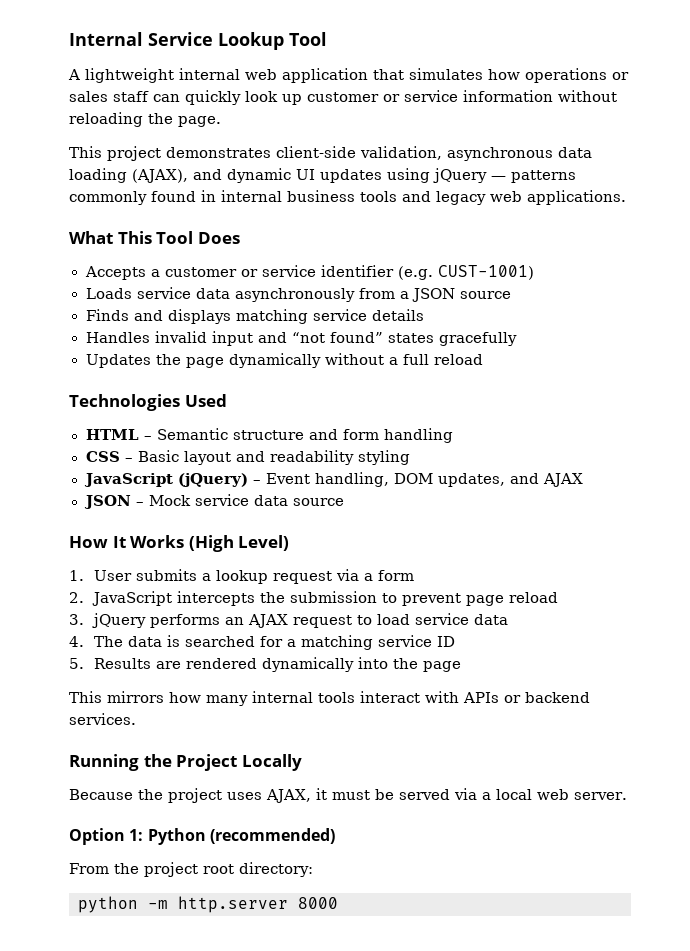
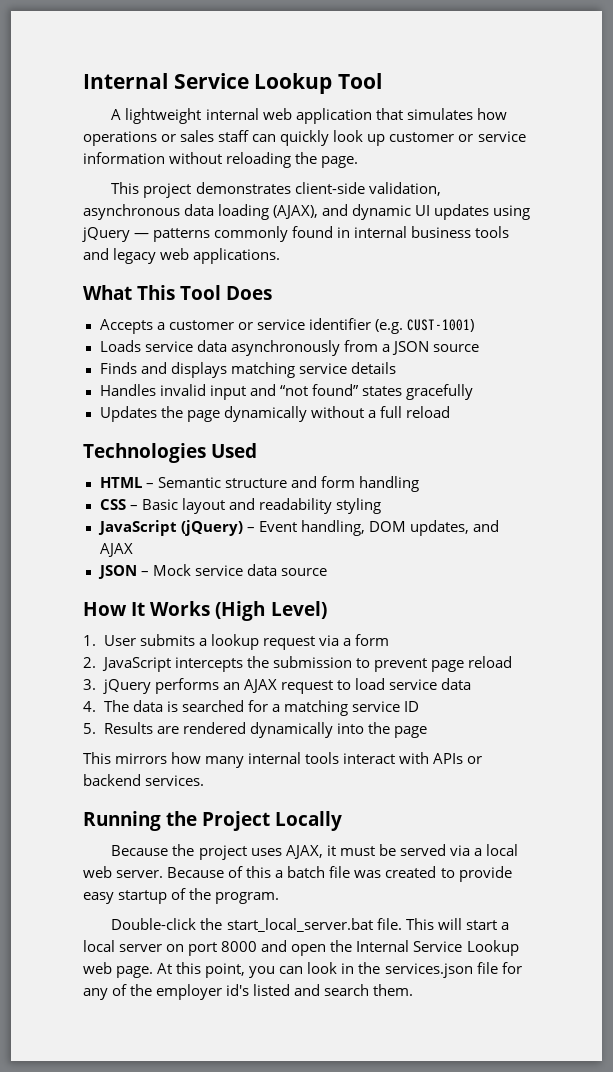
- Because the project uses AJAX, it must be served via a local web server.
- Option 1: Python (recommended)
- From the project root directory:
- python -m http.server 8000
+ Because the project uses AJAX, it must be served via a local web server. Because of this a batch file was created to provide easy startup of the program.
+ Double-click the start_local_server.bat file. This will start a local server on port 8000 and open the Internal Service Lookup web page. At this point, you can look in the services.json file for any of the employer id's listed and search them.

